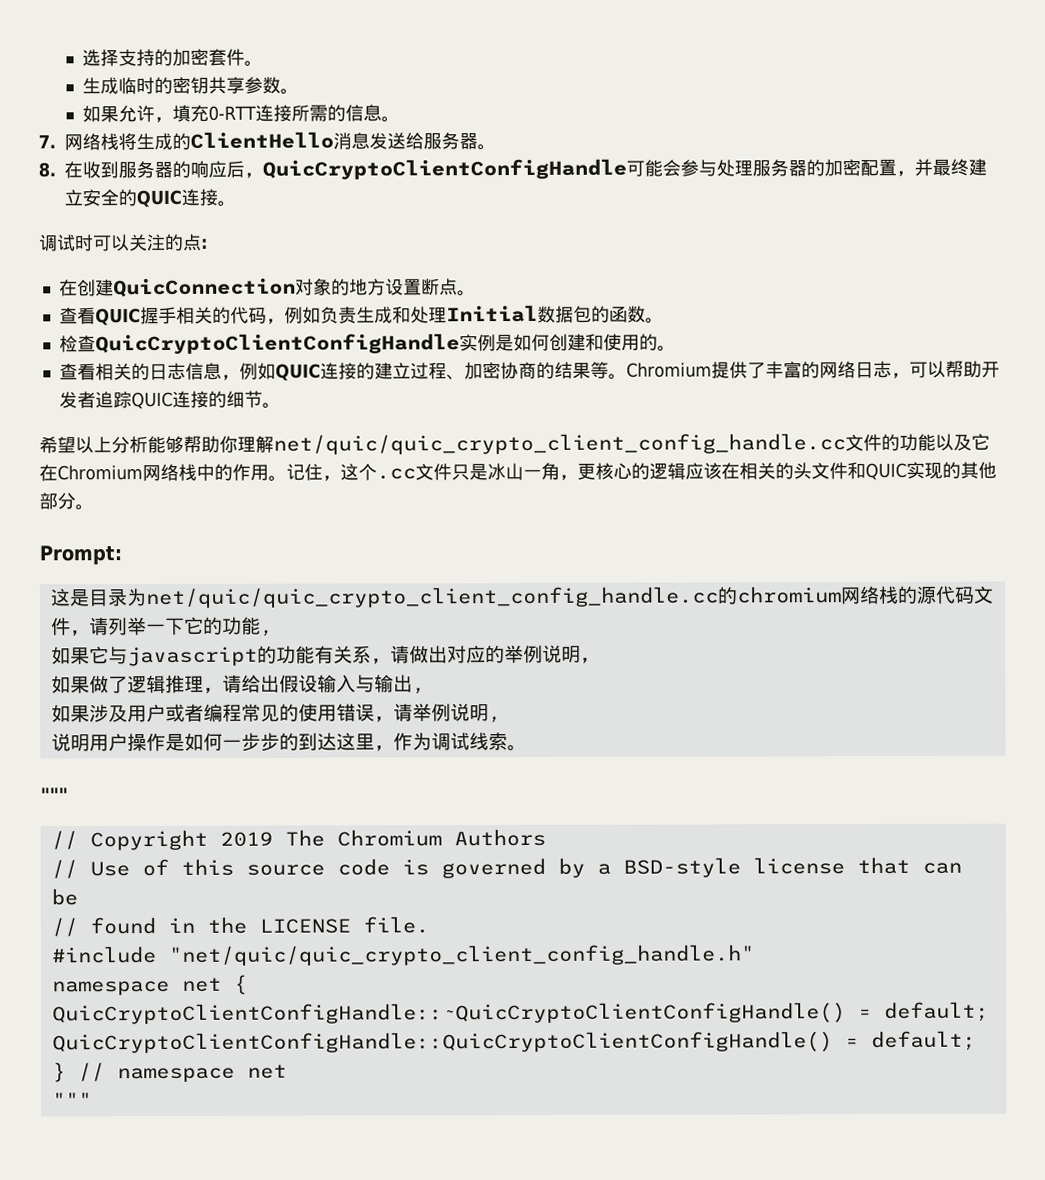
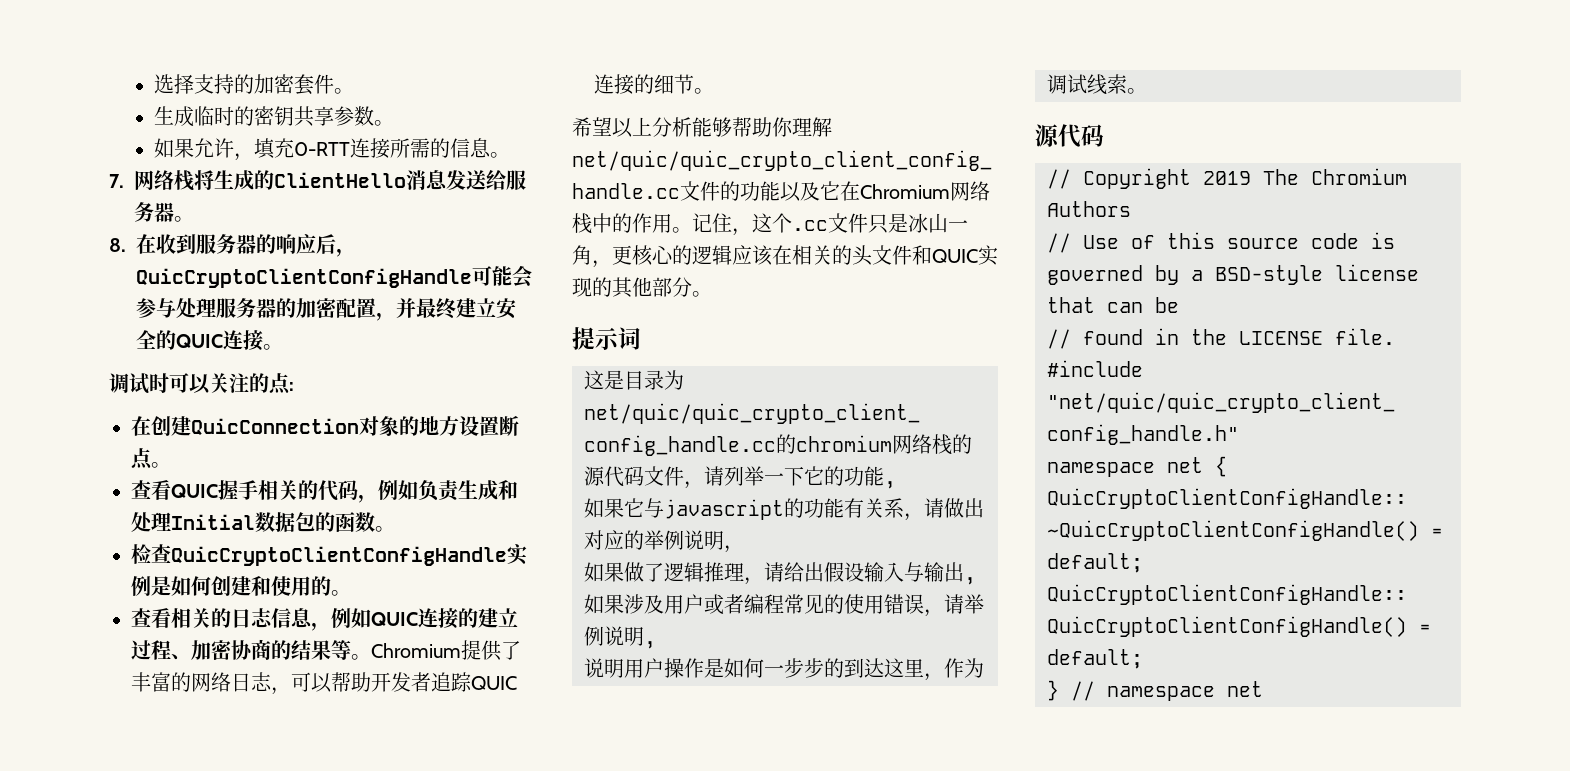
- Prompt:
+ 提示词
  说明用户操作是如何一步步的到达这里，作为调试线索。
- """
+ 源代码
  } // namespace net
- """

